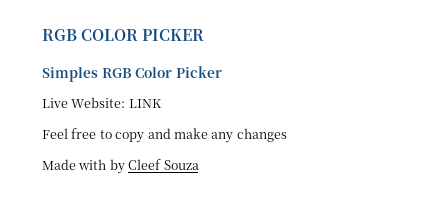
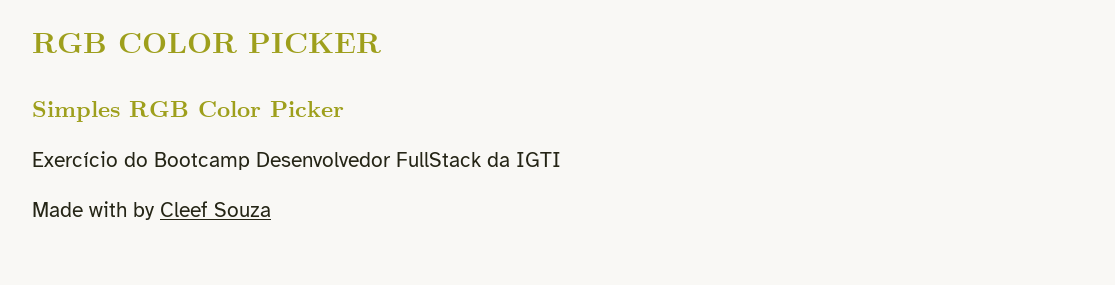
- Live Website: LINK
- Feel free to copy and make any changes
+ Exercício do Bootcamp Desenvolvedor FullStack da IGTI

